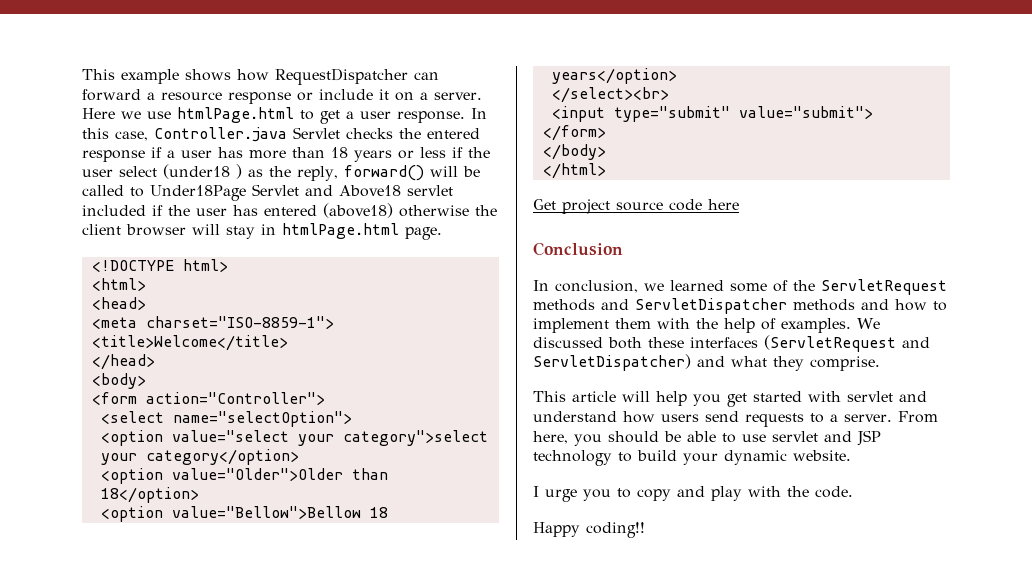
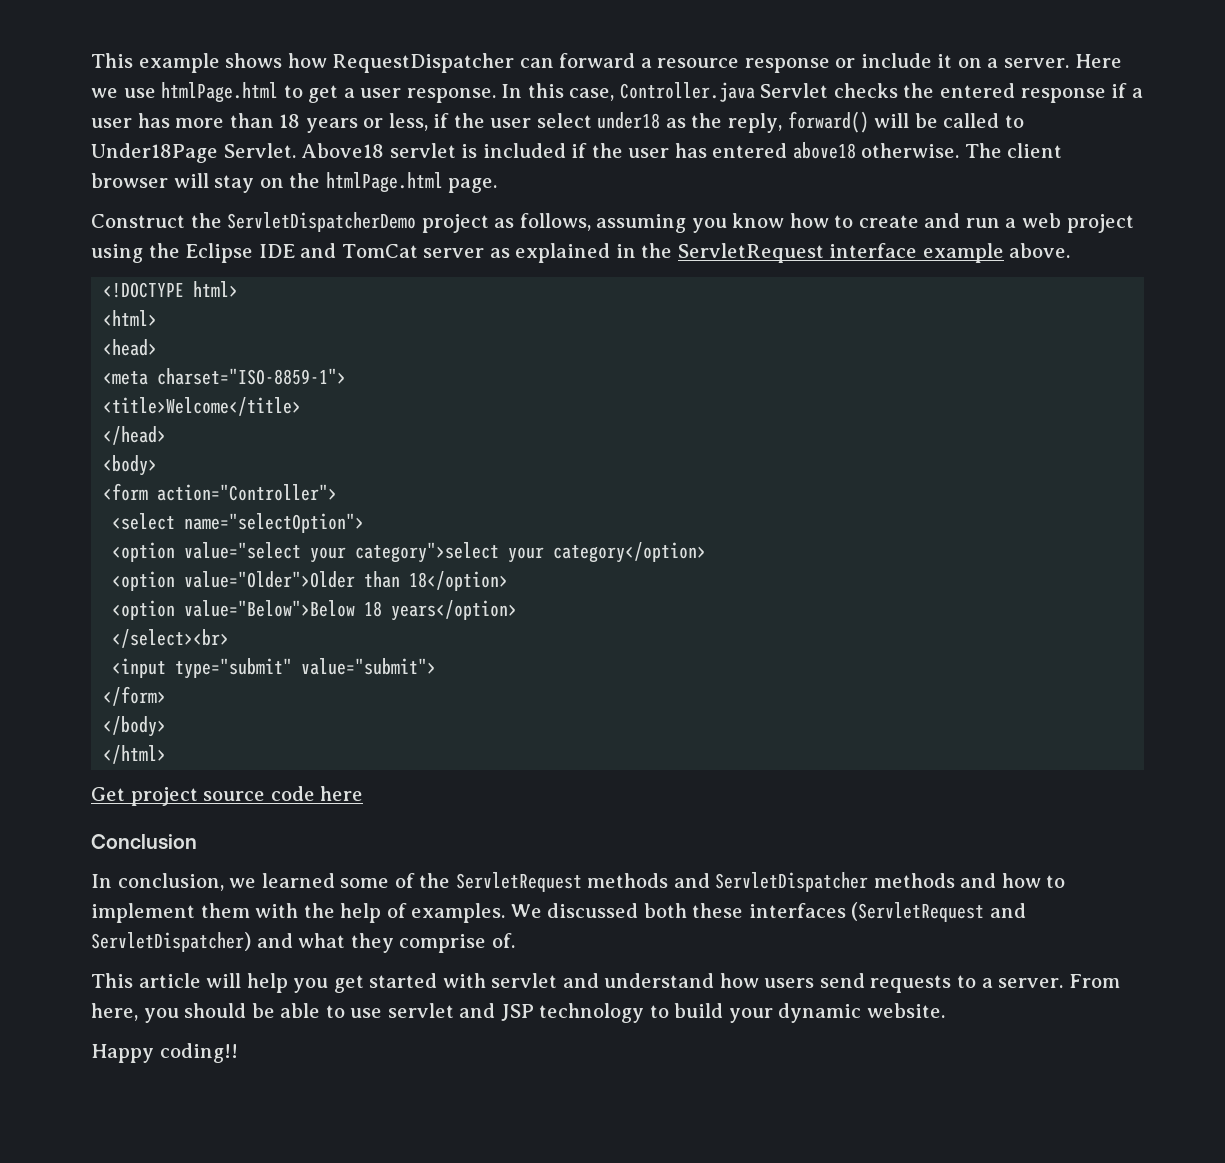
- In this case, Controller.java Servlet checks the entered response if a user has more than 18 years or less if the user select (under18 ) as the reply, forward() will be called to Under18Page Servlet and Above18 servlet included if the user has entered (above18) otherwise the client browser will stay in htmlPage.html page.
+ In this case, Controller.java Servlet checks the entered response if a user has more than 18 years or less, if the user select under18 as the reply, forward() will be called to Under18Page Servlet. Above18 servlet is included if the user has entered above18 otherwise. The client browser will stay on the htmlPage.html page.
+ Construct the ServletDispatcherDemo project as follows, assuming you know how to create and run a web project using the Eclipse IDE and TomCat server as explained in the ServletRequest interface example above.
- <option value="Bellow">Bellow 18 years</option>
+ <option value="Below">Below 18 years</option>
- We discussed both these interfaces (ServletRequest and ServletDispatcher) and what they comprise.
+ We discussed both these interfaces (ServletRequest and ServletDispatcher) and what they comprise of.
- I urge you to copy and play with the code.

